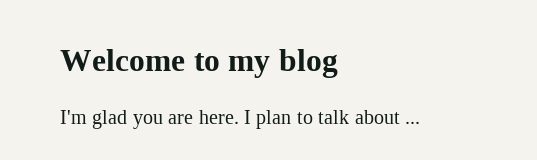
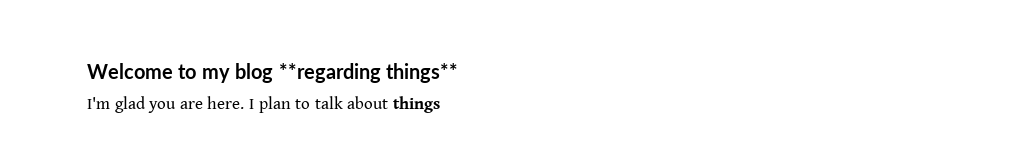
- Welcome to my blog
+ Welcome to my blog **regarding things**
- I plan to talk about ...
+ I plan to talk about things

